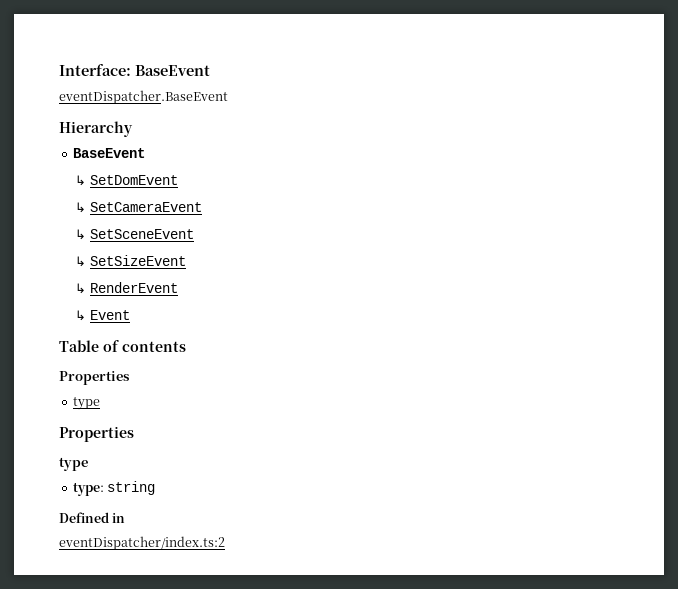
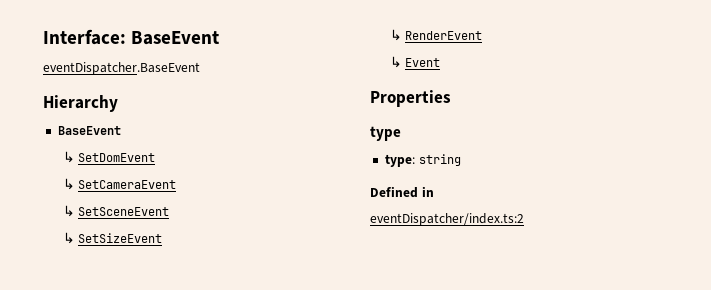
- Table of contents
- Properties
- type

